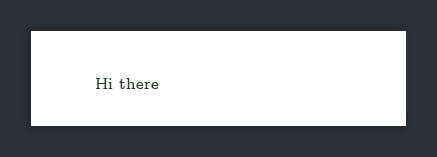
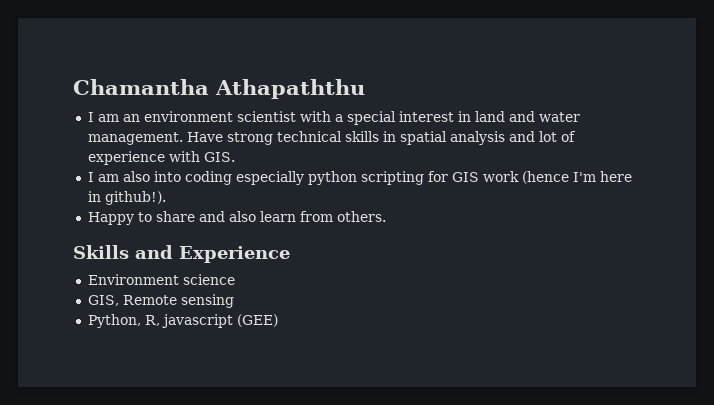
- Hi there
+ Chamantha Athapaththu
+ I am an environment scientist with a special interest in land and water management. Have strong technical skills in spatial analysis and lot of experience with GIS.
+ I am also into coding especially python scripting for GIS work (hence I'm here in github!).
+ Happy to share and also learn from others.
+ Skills and Experience
+ Environment science
+ GIS, Remote sensing
+ Python, R, javascript (GEE)

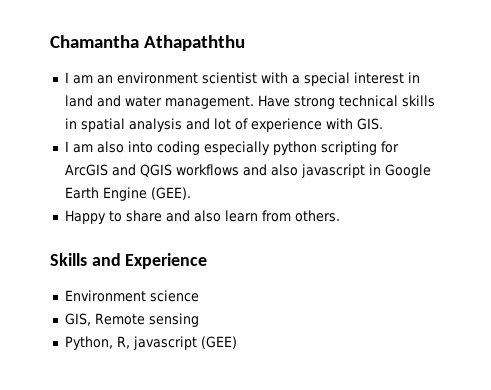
- I am also into coding especially python scripting for GIS work (hence I'm here in github!).
+ I am also into coding especially python scripting for ArcGIS and QGIS workflows and also javascript in Google Earth Engine (GEE).

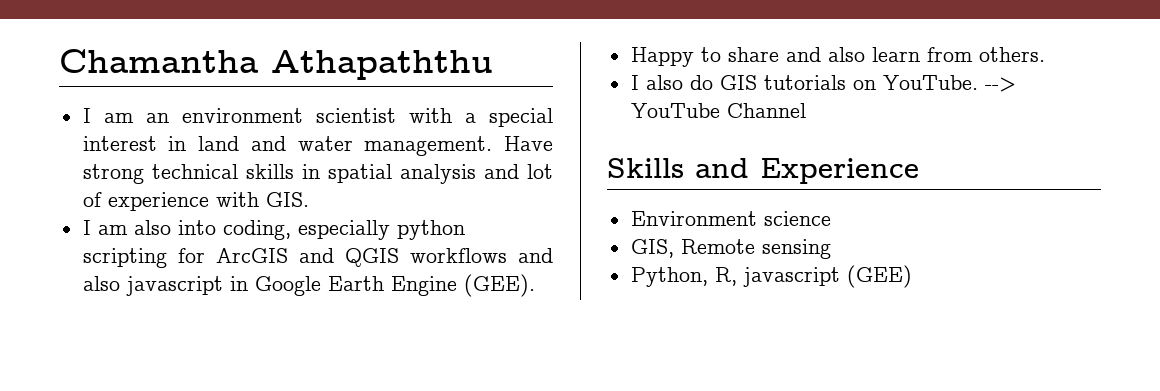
- I am also into coding especially python scripting for ArcGIS and QGIS workflows and also javascript in Google Earth Engine (GEE).
+ I am also into coding, especially python scripting for ArcGIS and QGIS workflows and also javascript in Google Earth Engine (GEE).
+ I also do GIS tutorials on YouTube. --> YouTube Channel

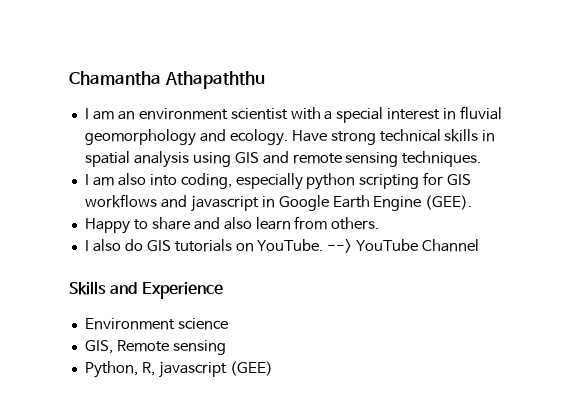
- I am an environment scientist with a special interest in land and water management.
+ I am an environment scientist with a special interest in fluvial geomorphology and ecology.
- Have strong technical skills in spatial analysis and lot of experience with GIS.
+ Have strong technical skills in spatial analysis using GIS and remote sensing techniques.
- I am also into coding, especially python scripting for ArcGIS and QGIS workflows and also javascript in Google Earth Engine (GEE).
+ I am also into coding, especially python scripting for GIS workflows and javascript in Google Earth Engine (GEE).

